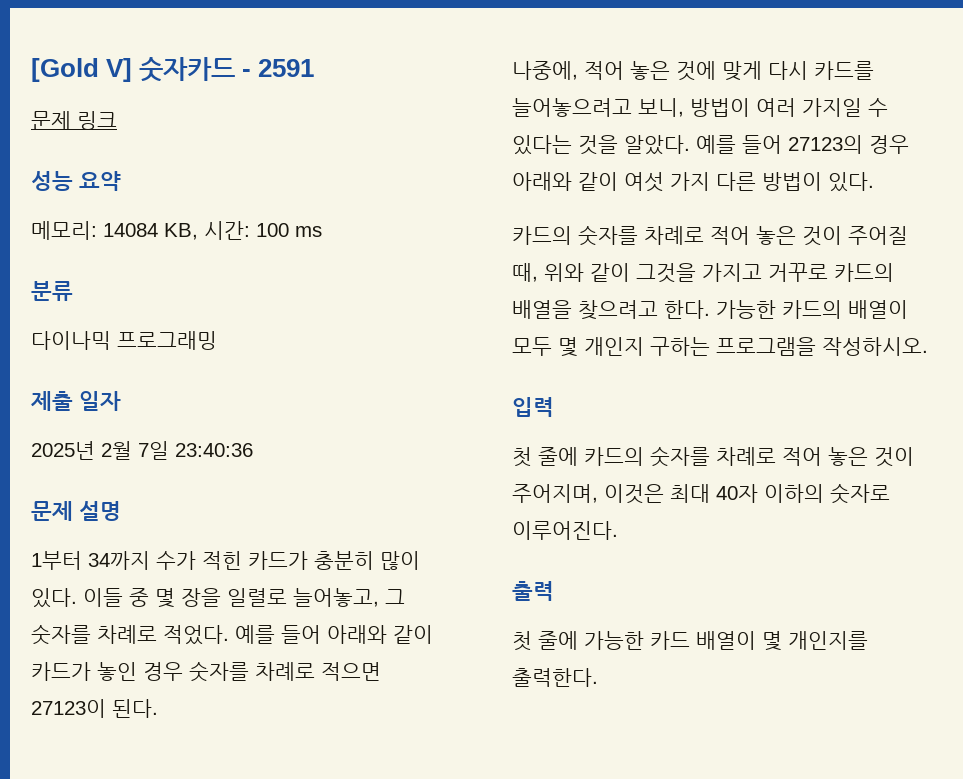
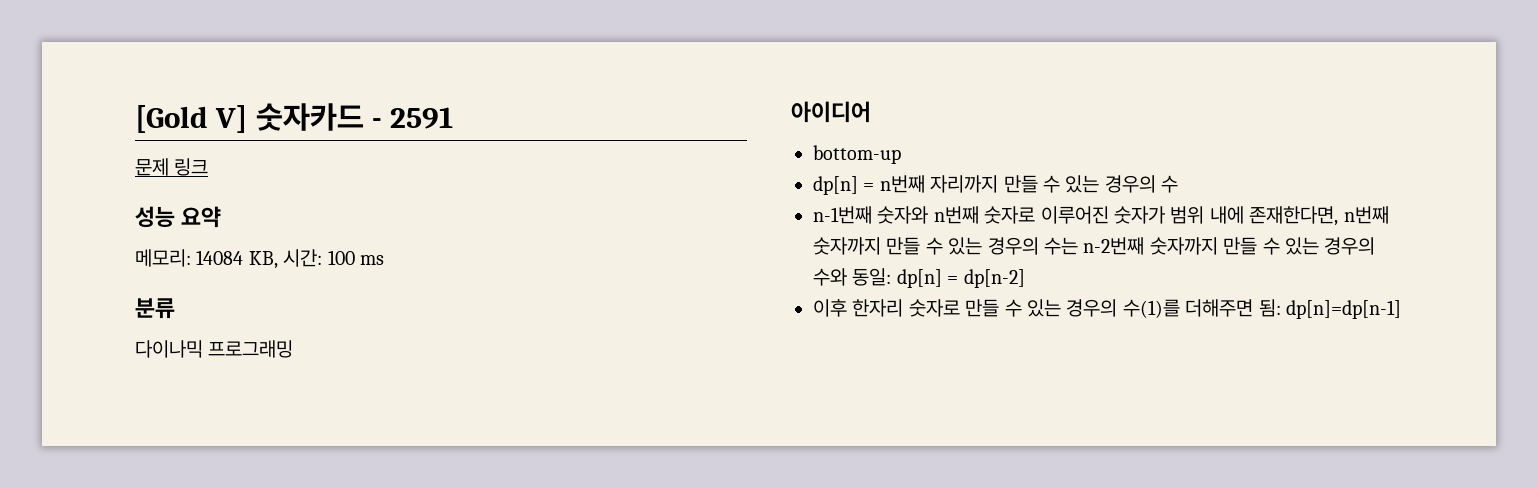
- 제출 일자
- 2025년 2월 7일 23:40:36
- 문제 설명
- 1부터 34까지 수가 적힌 카드가 충분히 많이 있다. 이들 중 몇 장을 일렬로 늘어놓고, 그 숫자를 차례로 적었다. 예를 들어 아래와 같이 카드가 놓인 경우 숫자를 차례로 적으면 27123이 된다.
- 나중에, 적어 놓은 것에 맞게 다시 카드를 늘어놓으려고 보니, 방법이 여러 가지일 수 있다는 것을 알았다. 예를 들어 27123의 경우 아래와 같이 여섯 가지 다른 방법이 있다.
- 카드의 숫자를 차례로 적어 놓은 것이 주어질 때, 위와 같이 그것을 가지고 거꾸로 카드의 배열을 찾으려고 한다. 가능한 카드의 배열이 모두 몇 개인지 구하는 프로그램을 작성하시오.
- 입력
- 첫 줄에 카드의 숫자를 차례로 적어 놓은 것이 주어지며, 이것은 최대 40자 이하의 숫자로 이루어진다.
- 출력
- 첫 줄에 가능한 카드 배열이 몇 개인지를 출력한다.
+ 아이디어
+ bottom-up
+ dp[n] = n번째 자리까지 만들 수 있는 경우의 수
+ n-1번째 숫자와 n번째 숫자로 이루어진 숫자가 범위 내에 존재한다면, n번째 숫자까지 만들 수 있는 경우의 수는 n-2번째 숫자까지 만들 수 있는 경우의 수와 동일: dp[n] = dp[n-2]
+ 이후 한자리 숫자로 만들 수 있는 경우의 수(1)를 더해주면 됨: dp[n]=dp[n-1]

